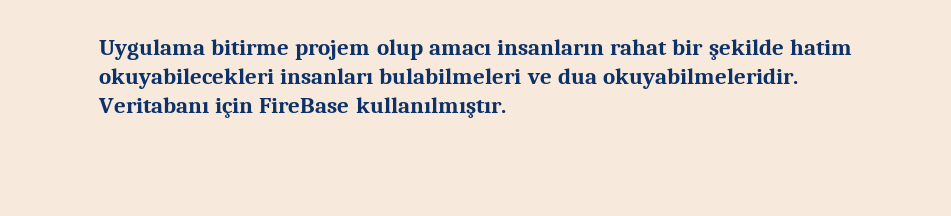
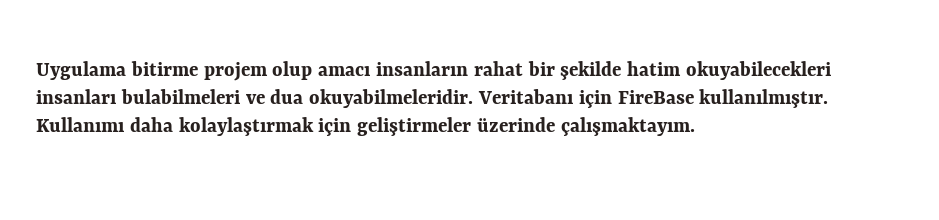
+ Kullanımı daha kolaylaştırmak için geliştirmeler üzerinde çalışmaktayım.

